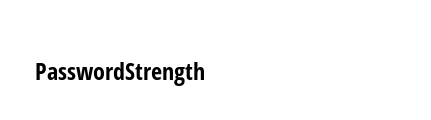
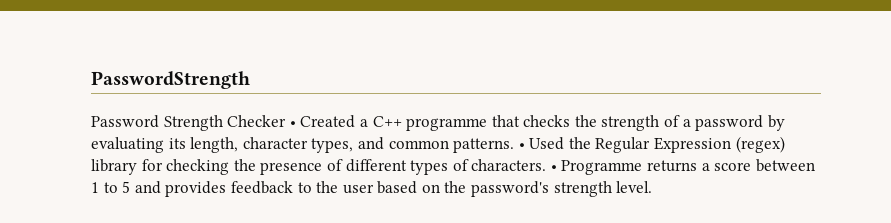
+ Password Strength Checker • Created a C++ programme that checks the strength of a password by evaluating its length, character types, and common patterns. • Used the Regular Expression (regex) library for checking the presence of different types of characters. • Programme returns a score between 1 to 5 and provides feedback to the user based on the password's strength level.

